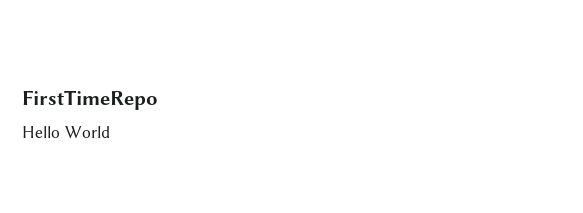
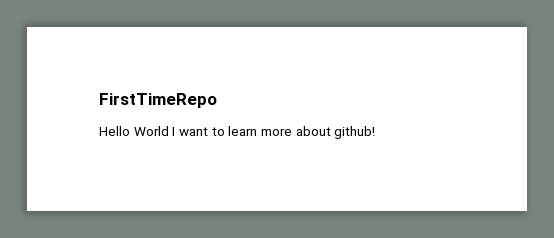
- Hello World
+ Hello World I want to learn more about github!

